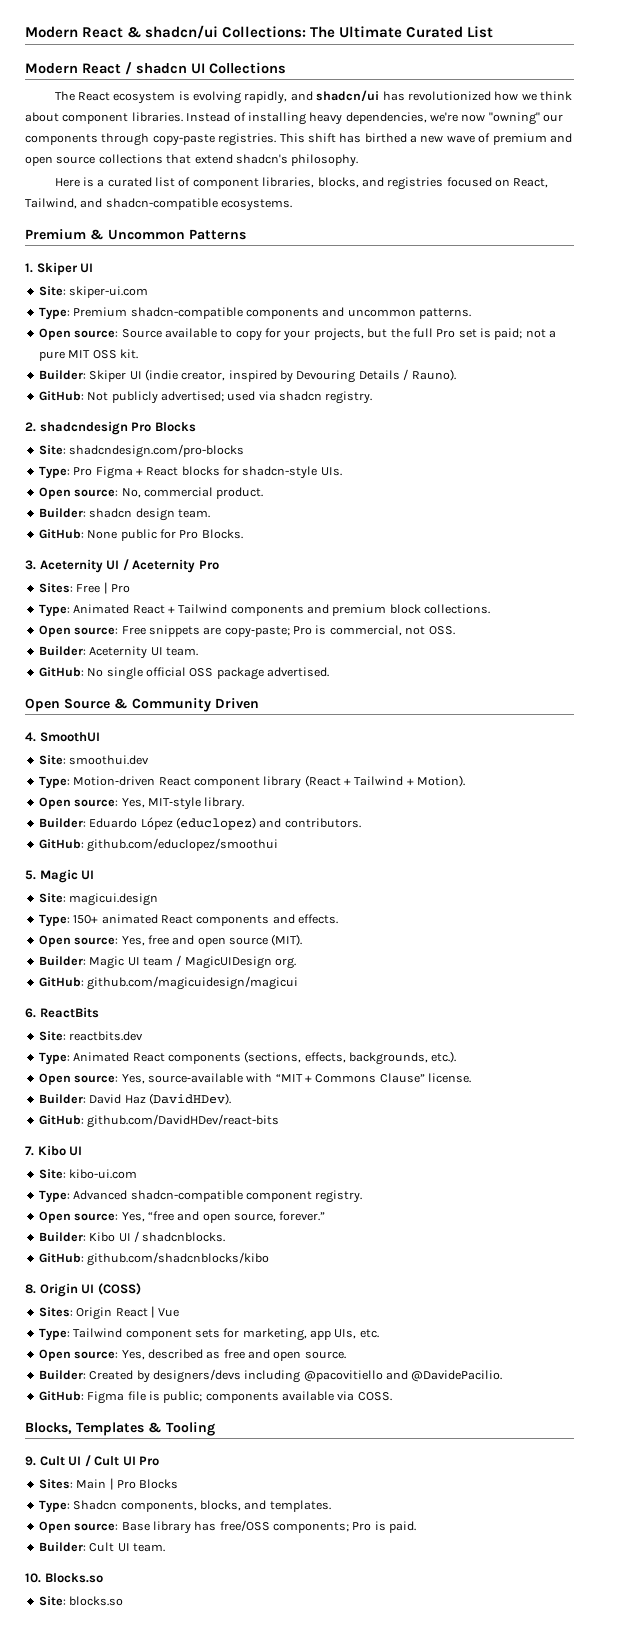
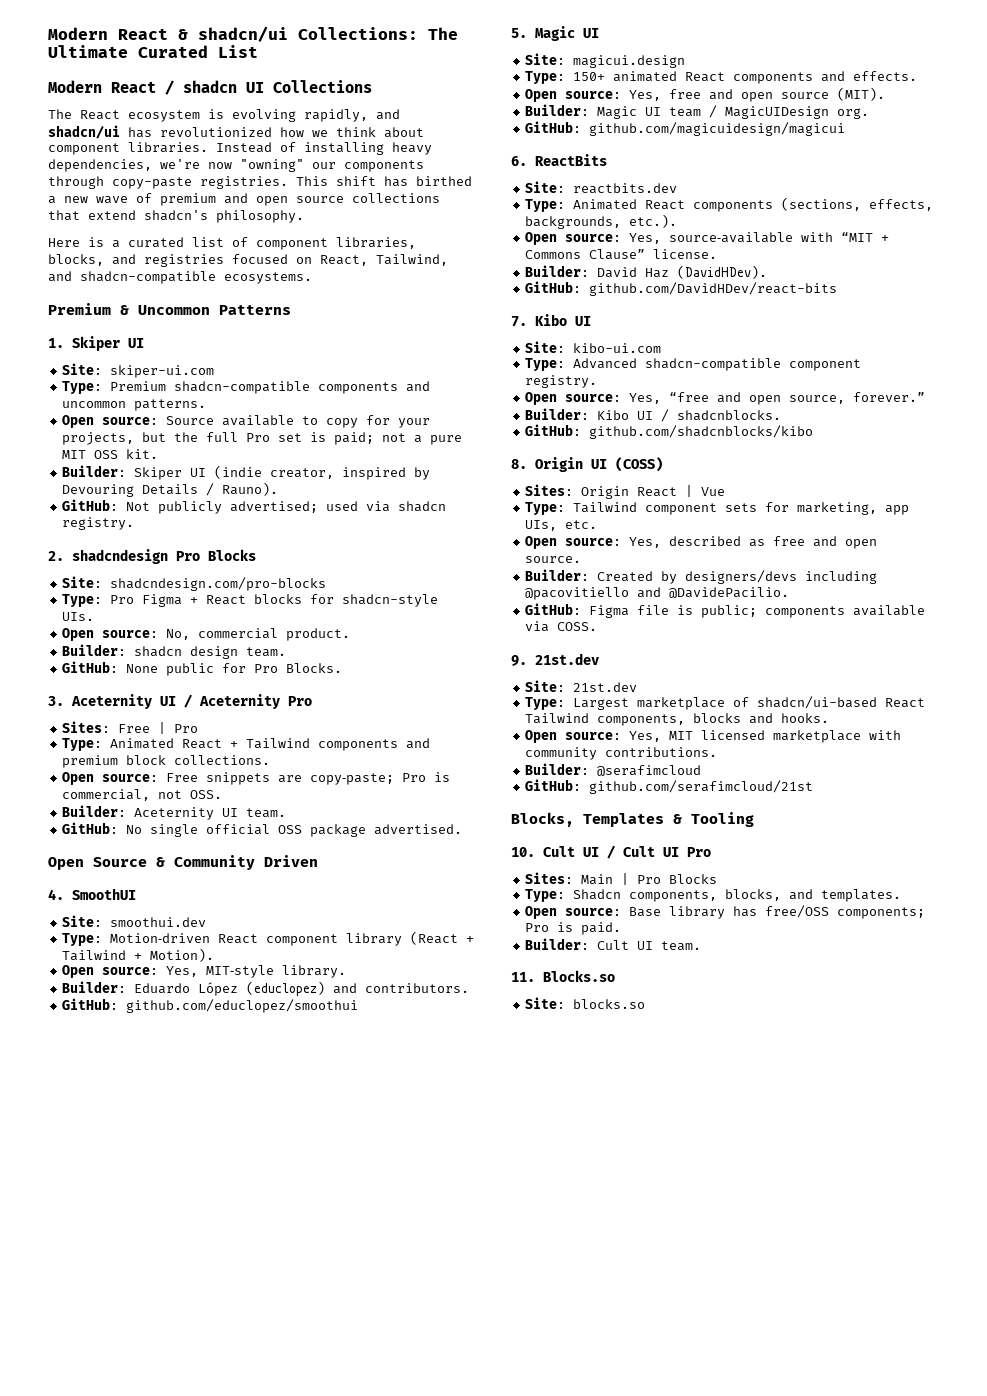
+ 9. 21st.dev
+ Site: 21st.dev
+ Type: Largest marketplace of shadcn/ui-based React Tailwind components, blocks and hooks.
+ Open source: Yes, MIT licensed marketplace with community contributions.
+ Builder: @serafimcloud
+ GitHub: github.com/serafimcloud/21st
- 9. Cult UI / Cult UI Pro
+ 10. Cult UI / Cult UI Pro
- 10. Blocks.so
+ 11. Blocks.so

